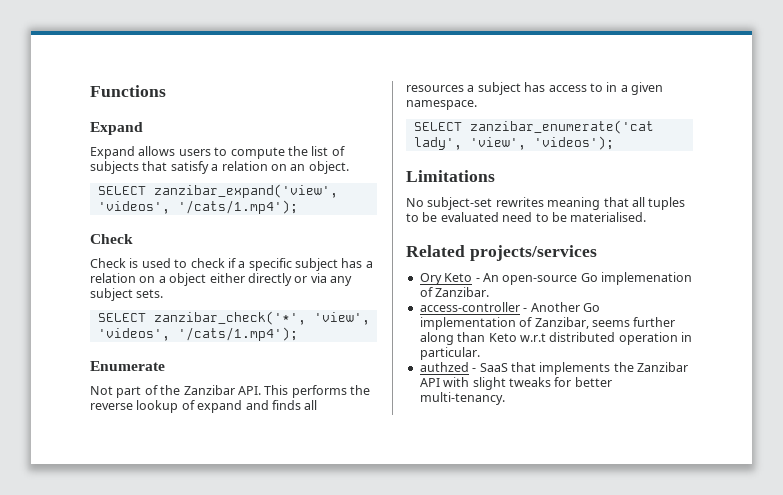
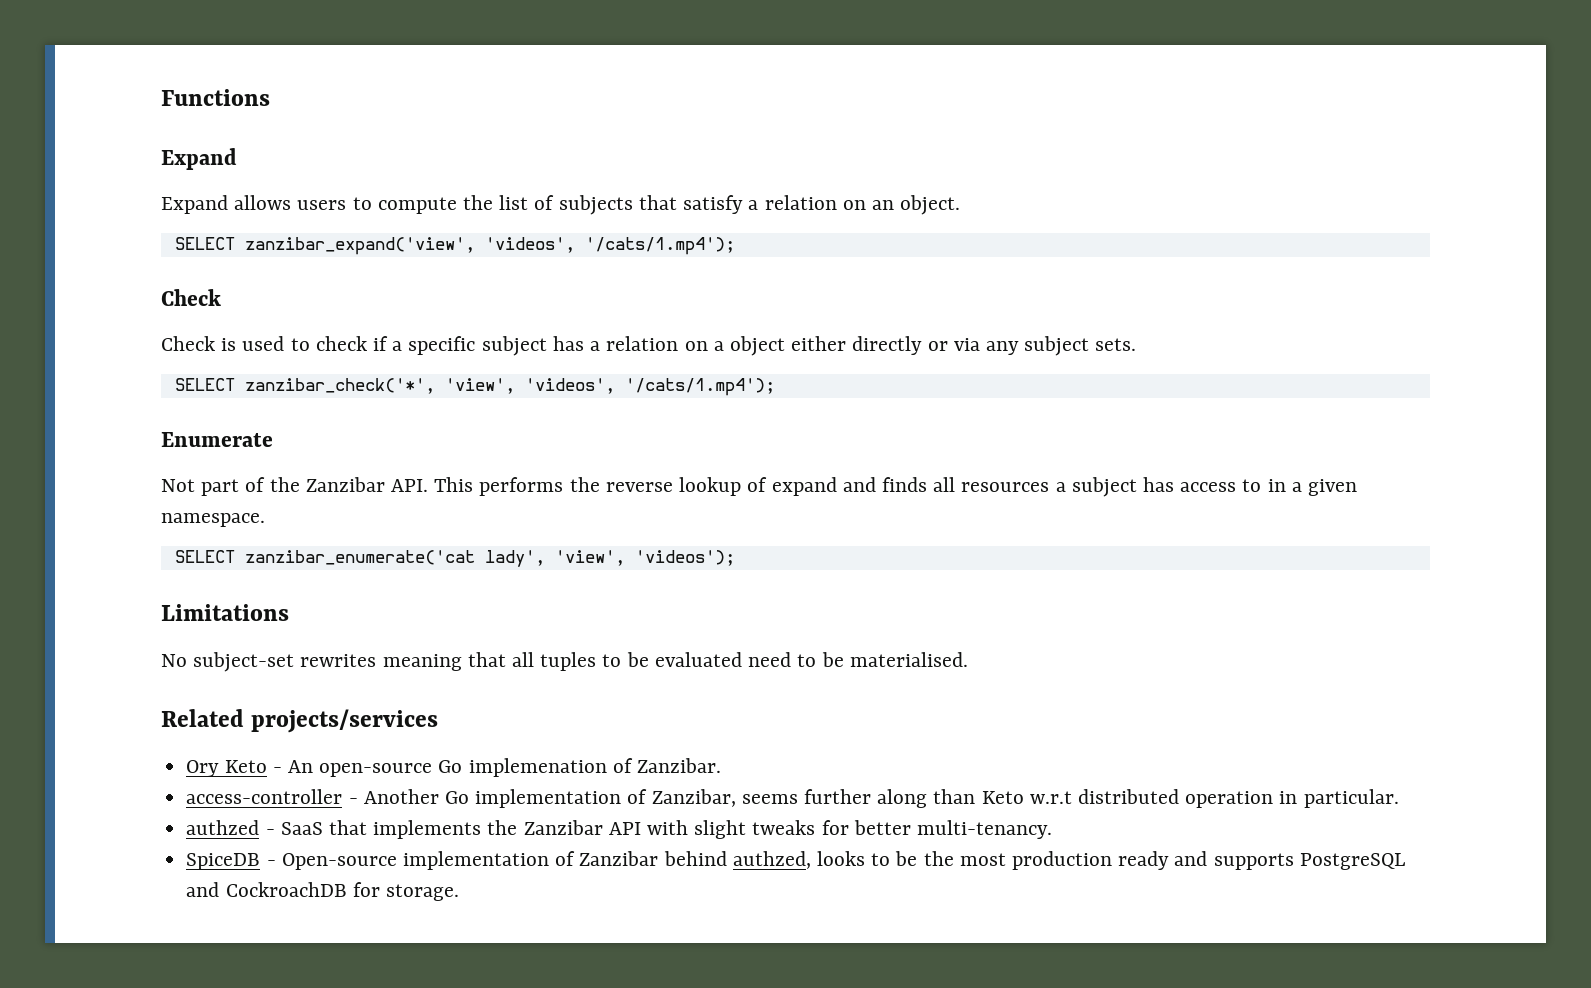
+ SpiceDB - Open-source implementation of Zanzibar behind authzed, looks to be the most production ready and supports PostgreSQL and CockroachDB for storage.

